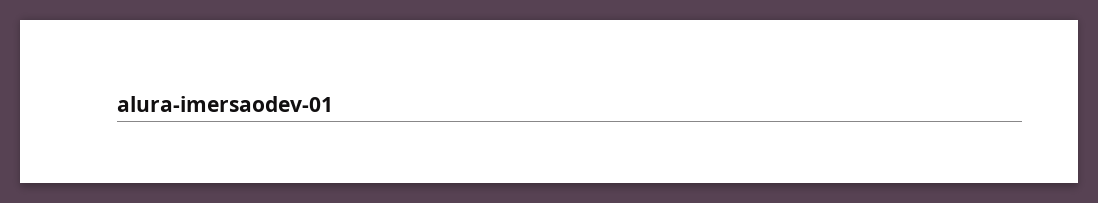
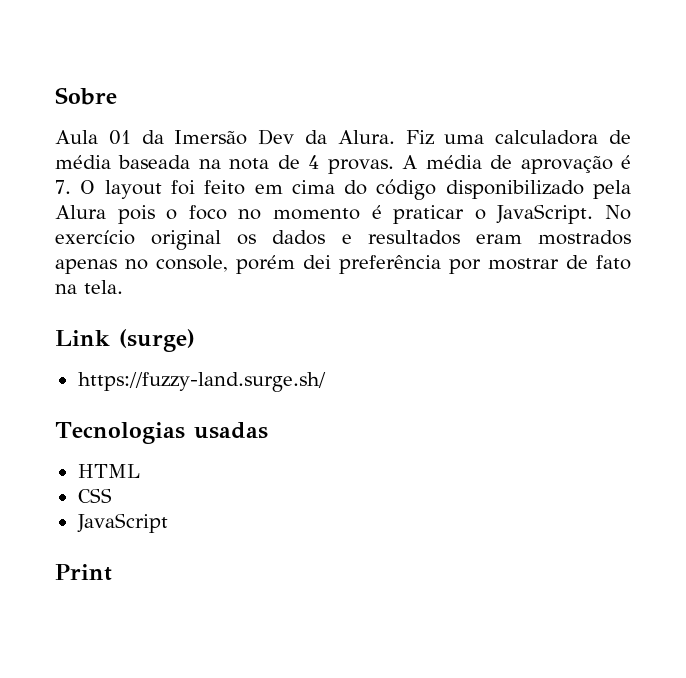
- alura-imersaodev-01
+ Sobre
+ Aula 01 da Imersão Dev da Alura. Fiz uma calculadora de média baseada na nota de 4 provas. A média de aprovação é 7. O layout foi feito em cima do código disponibilizado pela Alura pois o foco no momento é praticar o JavaScript. No exercício original os dados e resultados eram mostrados apenas no console, porém dei preferência por mostrar de fato na tela.
+ Link (surge)
+ https://fuzzy-land.surge.sh/
+ Tecnologias usadas
+ HTML
+ CSS
+ JavaScript
+ Print

